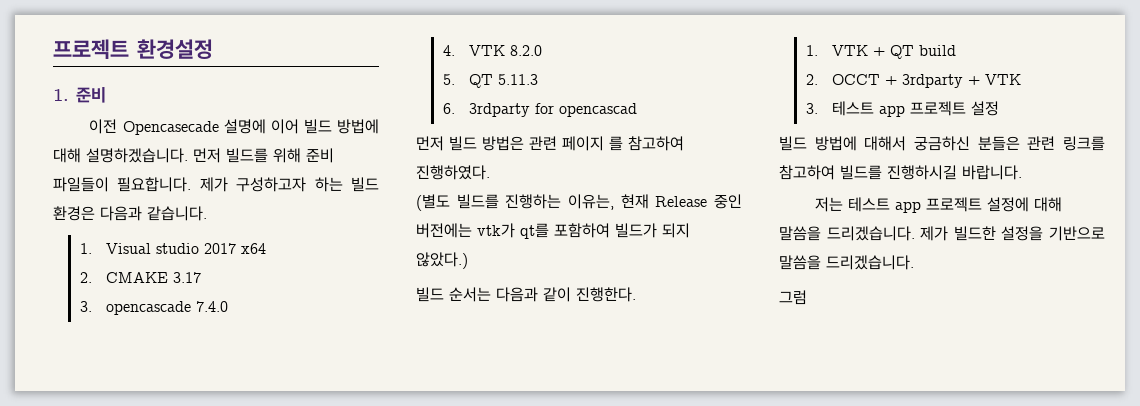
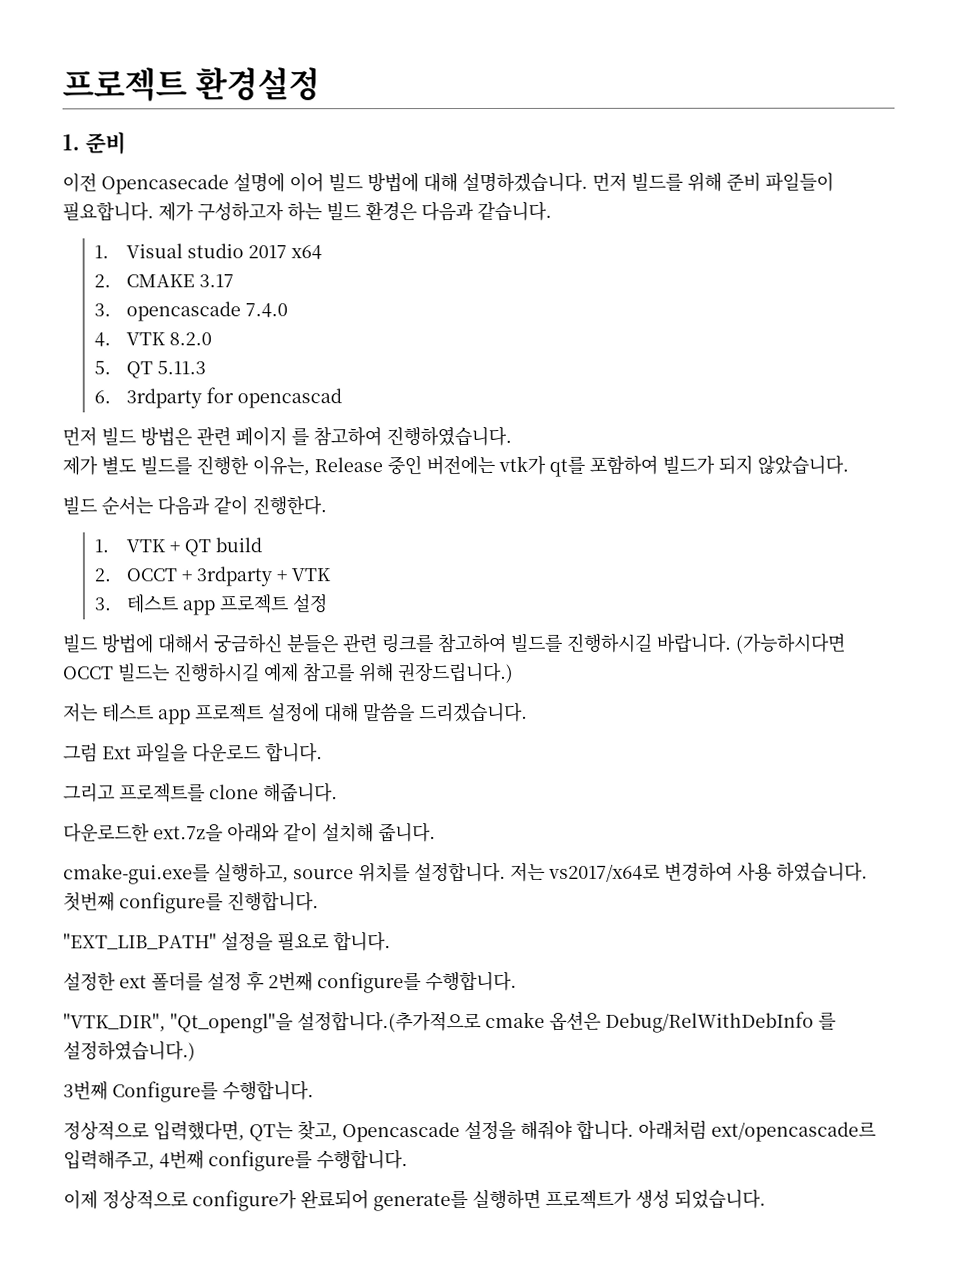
- 먼저 빌드 방법은 관련 페이지 를 참고하여 진행하였다.
- (별도 빌드를 진행하는 이유는, 현재 Release 중인 버전에는 vtk가 qt를 포함하여 빌드가 되지 않았다.)
+ 먼저 빌드 방법은 관련 페이지 를 참고하여 진행하였습니다.
+ 제가 별도 빌드를 진행한 이유는, Release 중인 버전에는 vtk가 qt를 포함하여 빌드가 되지 않았습니다.
+ (가능하시다면 OCCT 빌드는 진행하시길 예제 참고를 위해 권장드립니다.)
- 저는 테스트 app 프로젝트 설정에 대해 말씀을 드리겠습니다. 제가 빌드한 설정을 기반으로 말씀을 드리겠습니다.
- 그럼
+ 저는 테스트 app 프로젝트 설정에 대해 말씀을 드리겠습니다.
+ 그럼 Ext 파일을 다운로드 합니다.
+ 그리고 프로젝트를 clone 해줍니다.
+ 다운로드한 ext.7z을 아래와 같이 설치해 줍니다.
+ cmake-gui.exe를 실행하고, source 위치를 설정합니다. 저는 vs2017/x64로 변경하여 사용 하였습니다. 첫번째 configure를 진행합니다.
+ "EXT_LIB_PATH" 설정을 필요로 합니다.
+ 설정한 ext 폴더를 설정 후 2번째 configure를 수행합니다.
+ "VTK_DIR", "Qt_opengl"을 설정합니다.(추가적으로 cmake 옵션은 Debug/RelWithDebInfo 를 설정하였습니다.)
+ 3번째 Configure를 수행합니다.
+ 정상적으로 입력했다면, QT는 찾고, Opencascade 설정을 해줘야 합니다. 아래처럼 ext/opencascade르 입력해주고, 4번째 configure를 수행합니다.
+ 이제 정상적으로 configure가 완료되어 generate를 실행하면 프로젝트가 생성 되었습니다.

